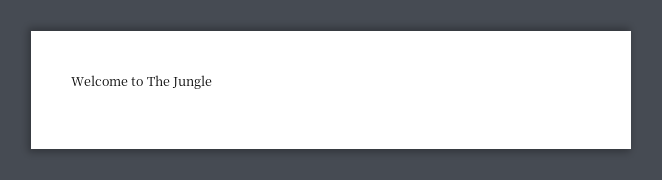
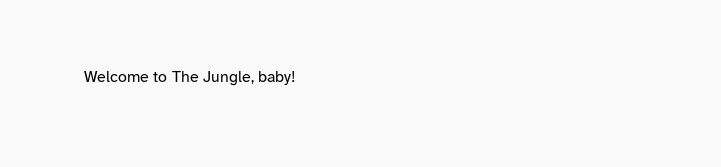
- Welcome to The Jungle
+ Welcome to The Jungle, baby!

